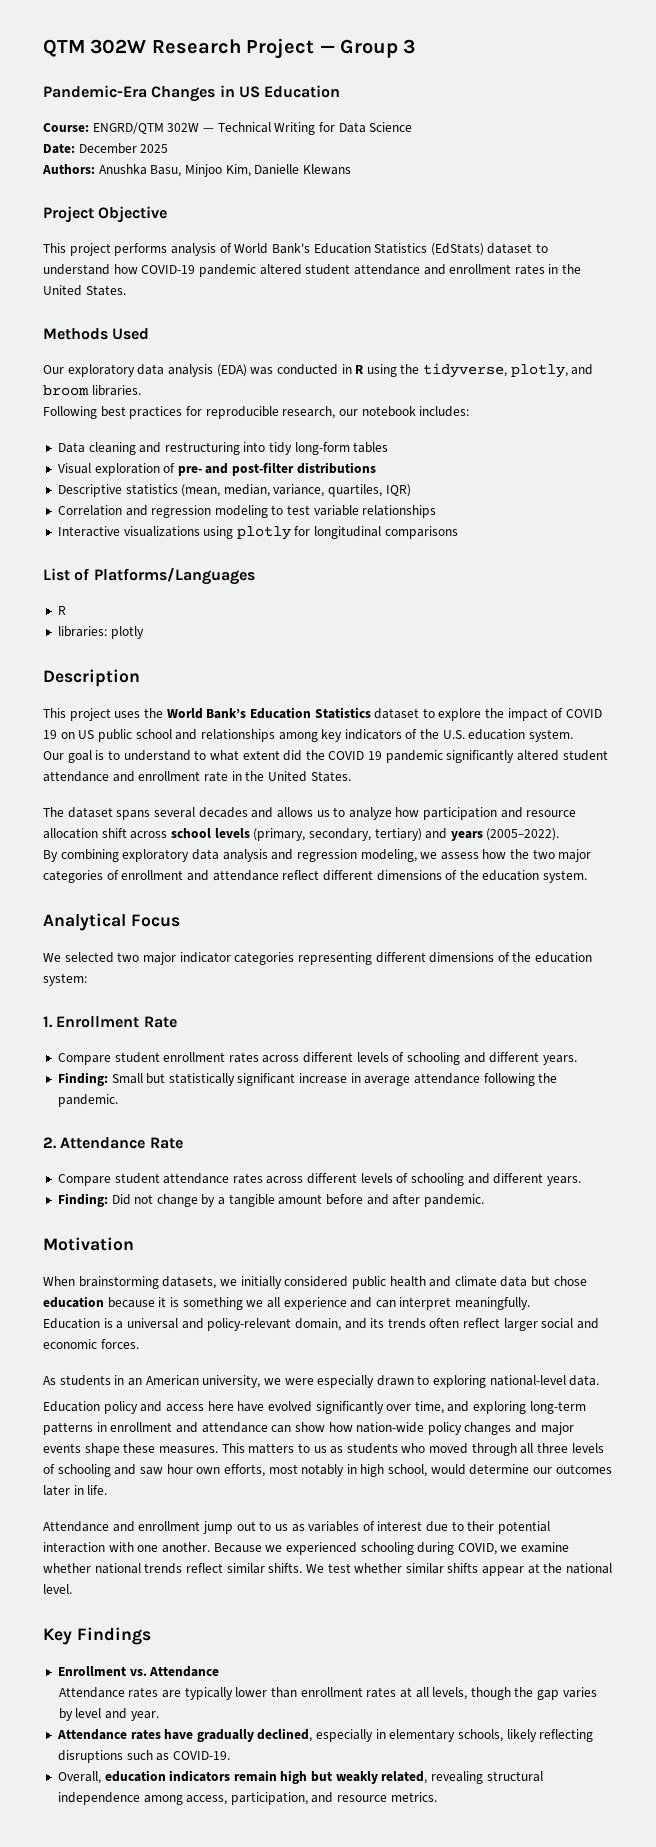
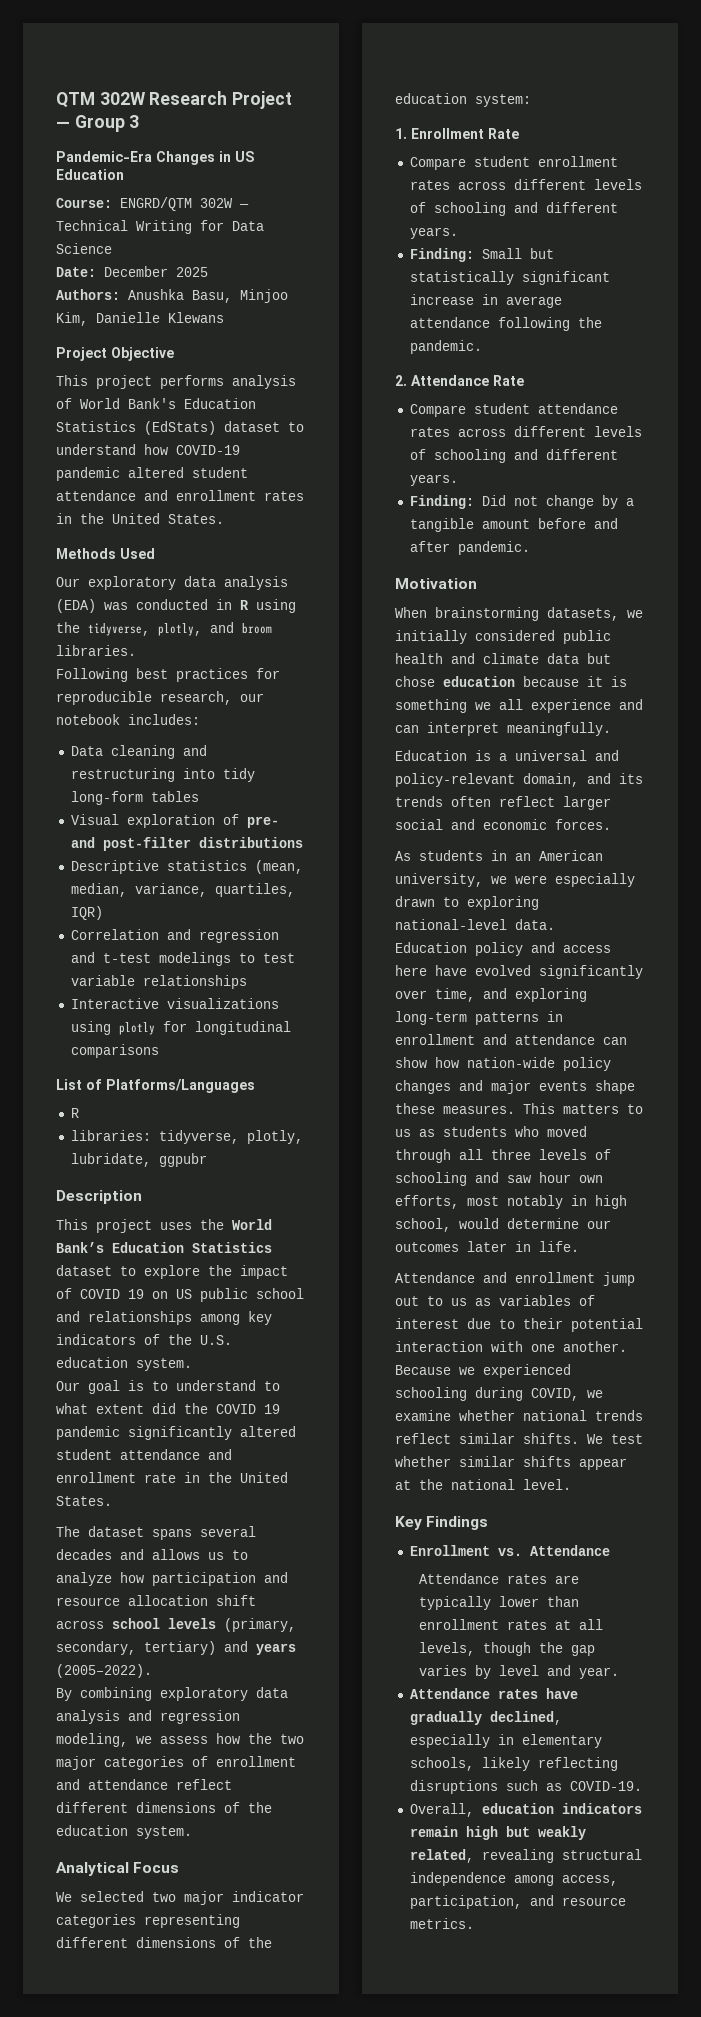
- Correlation and regression modeling to test variable relationships
+ Correlation and regression and t-test modelings to test variable relationships
- libraries: plotly
+ libraries: tidyverse, plotly, lubridate, ggpubr

